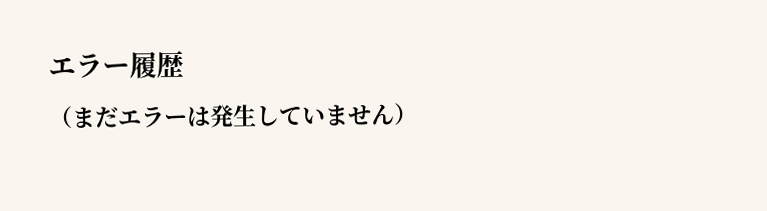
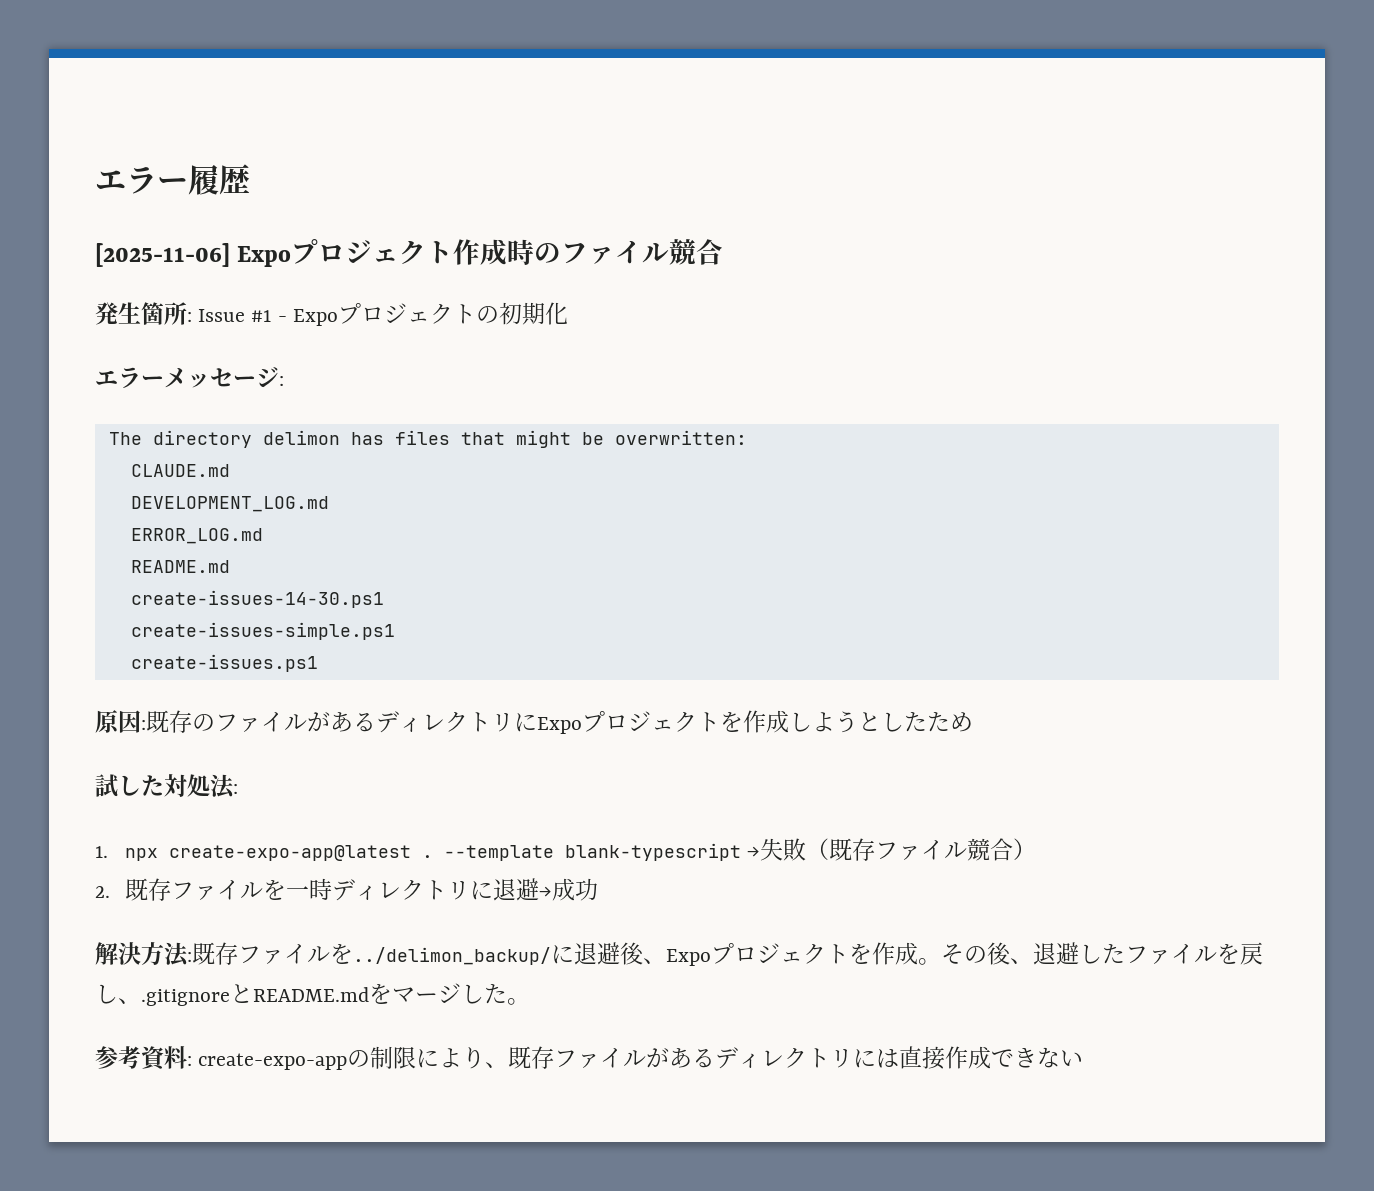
- （まだエラーは発生していません）
+ [2025-11-06] Expoプロジェクト作成時のファイル競合
+ 発生箇所: Issue #1 - Expoプロジェクトの初期化
+ エラーメッセージ:
+ The directory delimon has files that might be overwritten:
+ CLAUDE.md
+ DEVELOPMENT_LOG.md
+ ERROR_LOG.md
+ README.md
+ create-issues-14-30.ps1
+ create-issues-simple.ps1
+ create-issues.ps1
+ 原因:既存のファイルがあるディレクトリにExpoプロジェクトを作成しようとしたため
+ 試した対処法:
+ 1. npx create-expo-app@latest . --template blank-typescript →失敗（既存ファイル競合）
+ 2.既存ファイルを一時ディレクトリに退避→成功
+ 解決方法:既存ファイルを../delimon_backup/に退避後、Expoプロジェクトを作成。その後、退避したファイルを戻し、.gitignoreとREADME.mdをマージした。
+ 参考資料: create-expo-appの制限により、既存ファイルがあるディレクトリには直接作成できない

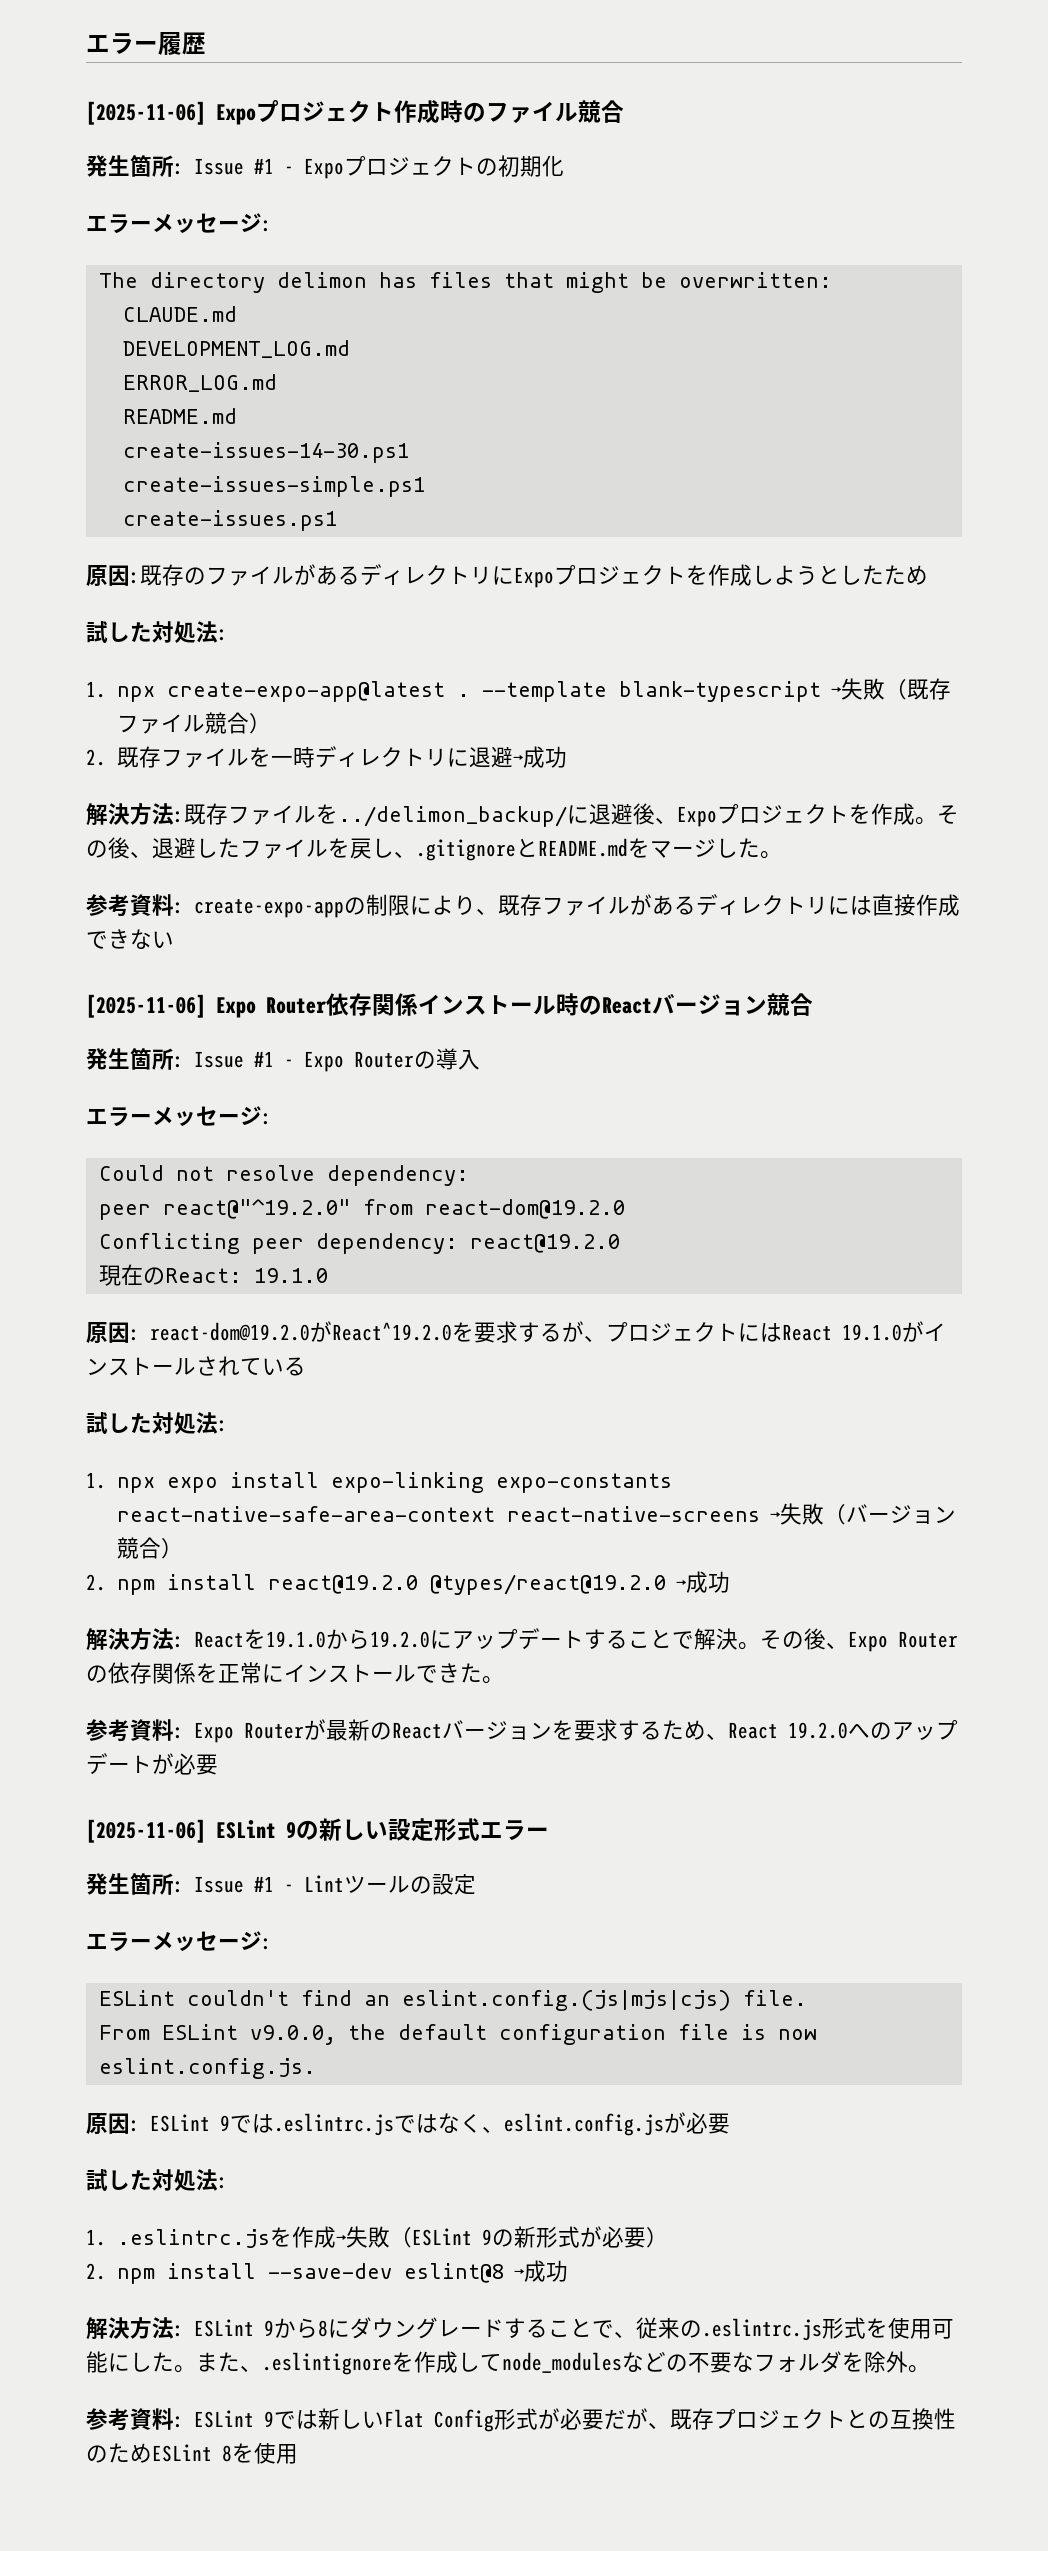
+ [2025-11-06] Expo Router依存関係インストール時のReactバージョン競合
+ 発生箇所: Issue #1 - Expo Routerの導入
+ エラーメッセージ:
+ Could not resolve dependency:
+ peer react@"^19.2.0" from react-dom@19.2.0
+ Conflicting peer dependency: react@19.2.0
+ 現在のReact: 19.1.0
+ 原因: react-dom@19.2.0がReact^19.2.0を要求するが、プロジェクトにはReact 19.1.0がインストールされている
+ 試した対処法:
+ 1. npx expo install expo-linking expo-constants react-native-safe-area-context react-native-screens →失敗（バージョン競合）
+ 2. npm install react@19.2.0 @types/react@19.2.0 →成功
+ 解決方法: Reactを19.1.0から19.2.0にアップデートすることで解決。その後、Expo Routerの依存関係を正常にインストールできた。
+ 参考資料: Expo Routerが最新のReactバージョンを要求するため、React 19.2.0へのアップデートが必要
+ [2025-11-06] ESLint 9の新しい設定形式エラー
+ 発生箇所: Issue #1 - Lintツールの設定
+ エラーメッセージ:
+ ESLint couldn't find an eslint.config.(js|mjs|cjs) file.
+ From ESLint v9.0.0, the default configuration file is now eslint.config.js.
+ 原因: ESLint 9では.eslintrc.jsではなく、eslint.config.jsが必要
+ 試した対処法:
+ 1. .eslintrc.jsを作成→失敗（ESLint 9の新形式が必要）
+ 2. npm install --save-dev eslint@8 →成功
+ 解決方法: ESLint 9から8にダウングレードすることで、従来の.eslintrc.js形式を使用可能にした。また、.eslintignoreを作成してnode_modulesなどの不要なフォルダを除外。
+ 参考資料: ESLint 9では新しいFlat Config形式が必要だが、既存プロジェクトとの互換性のためESLint 8を使用

